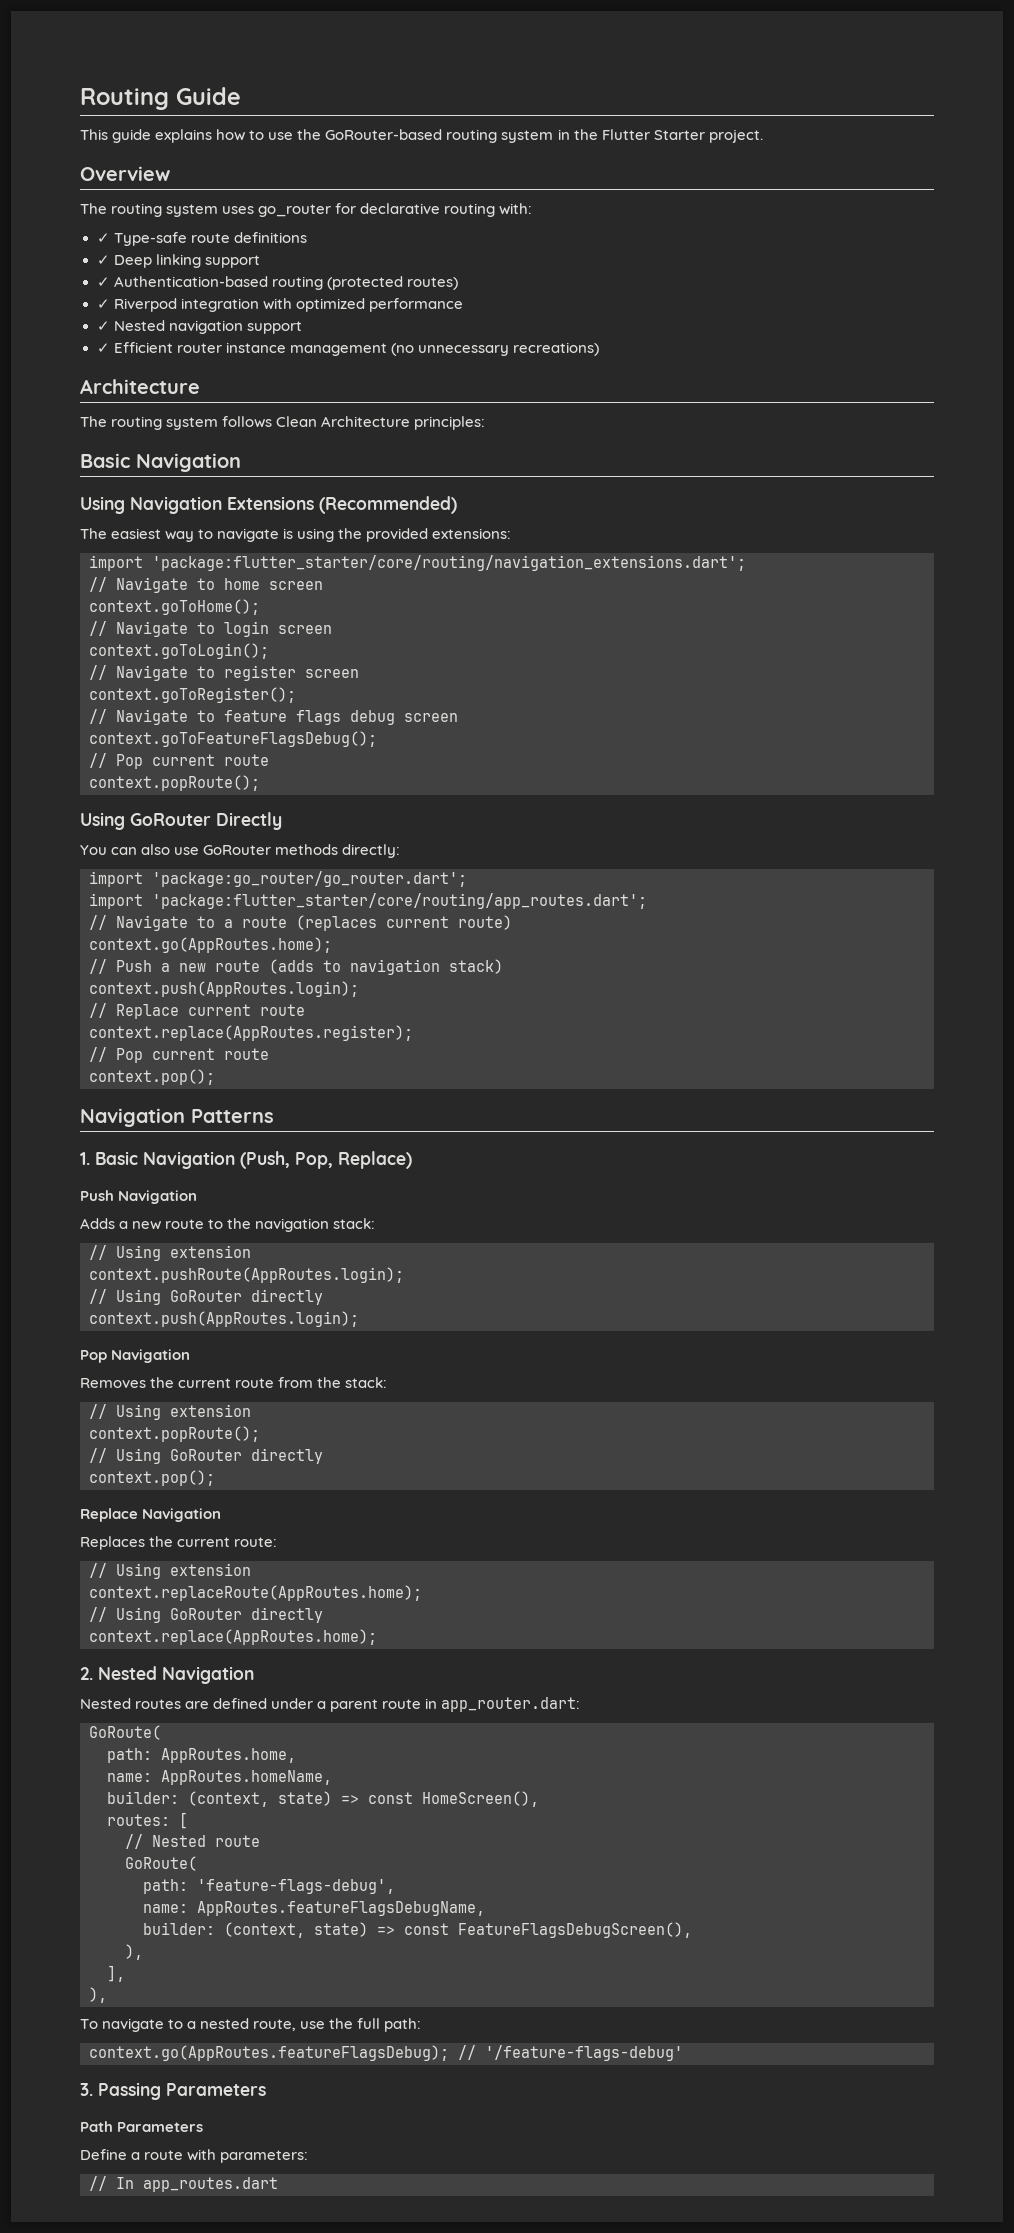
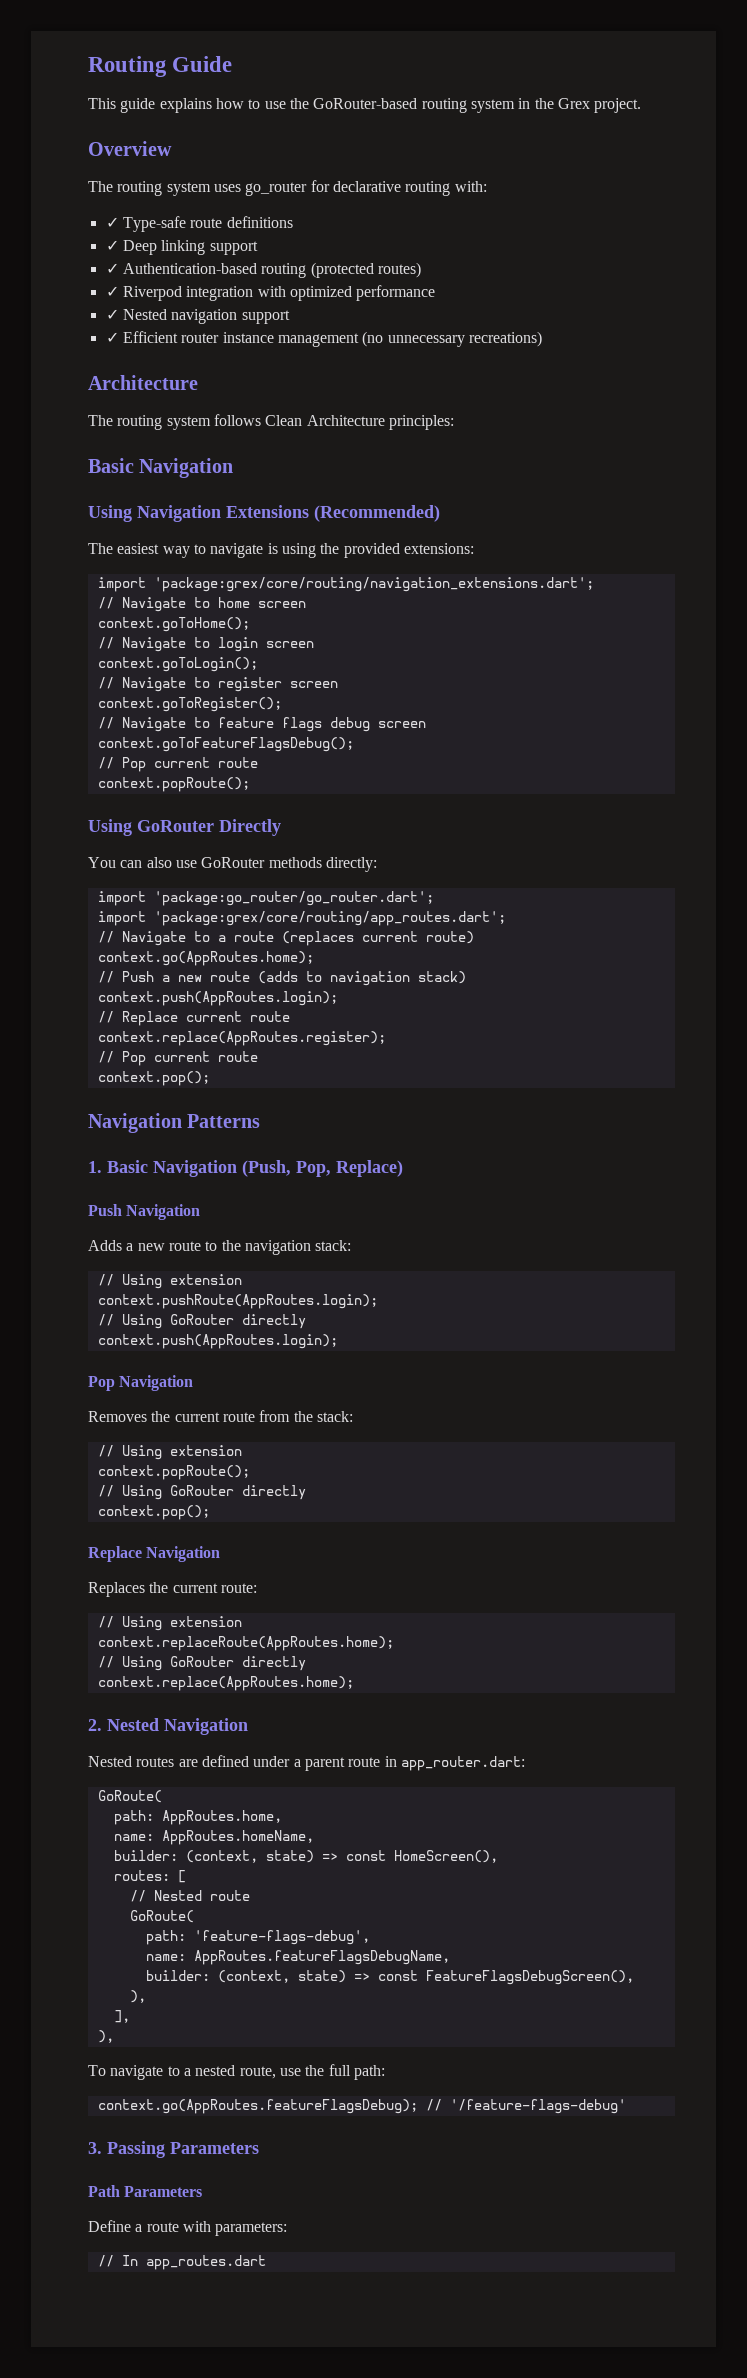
- This guide explains how to use the GoRouter-based routing system in the Flutter Starter project.
+ This guide explains how to use the GoRouter-based routing system in the Grex project.
- import 'package:flutter_starter/core/routing/navigation_extensions.dart';
+ import 'package:grex/core/routing/navigation_extensions.dart';
- import 'package:flutter_starter/core/routing/app_routes.dart';
+ import 'package:grex/core/routing/app_routes.dart';

